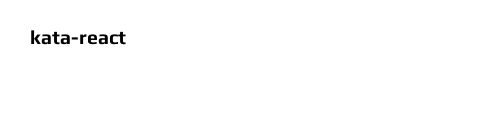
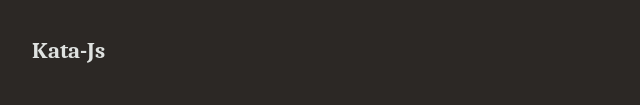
- kata-react
+ Kata-Js

